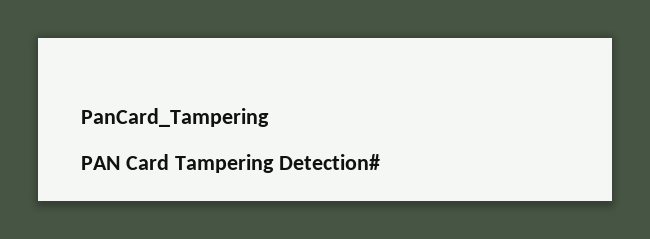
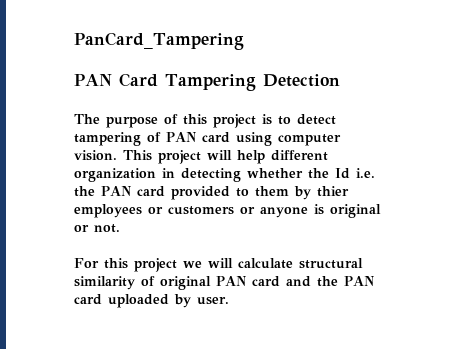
- PAN Card Tampering Detection#
+ PAN Card Tampering Detection
+ The purpose of this project is to detect tampering of PAN card using computer vision. This project will help different organization in detecting whether the Id i.e. the PAN card provided to them by thier employees or customers or anyone is original or not.
+ For this project we will calculate structural similarity of original PAN card and the PAN card uploaded by user.

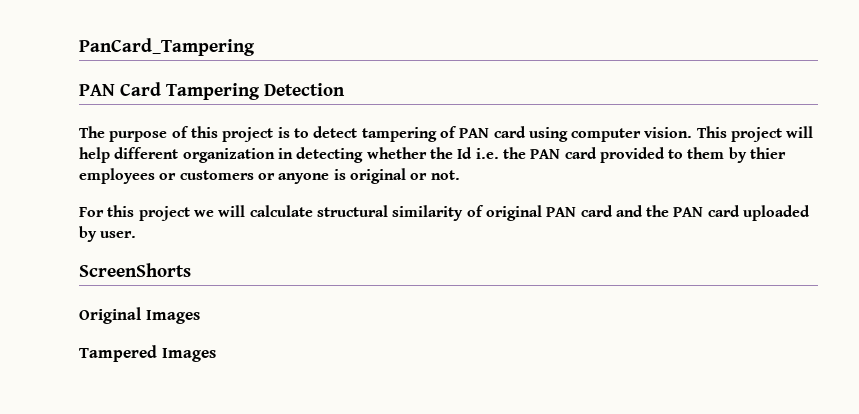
+ ScreenShorts
+ Original Images
+ Tampered Images

